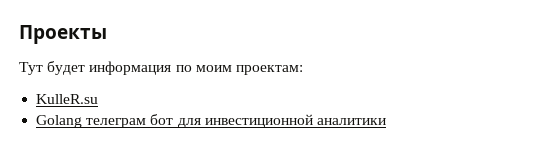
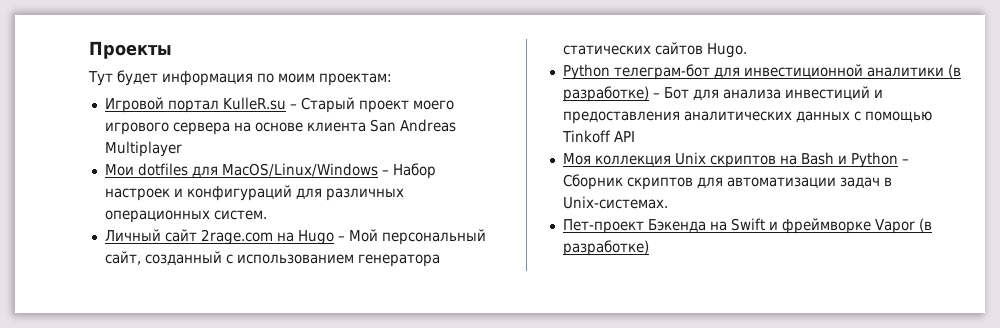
- KulleR.su
- Golang телеграм бот для инвестиционной аналитики
+ Игровой портал KulleR.su – Старый проект моего игрового сервера на основе клиента San Andreas Multiplayer
+ Мои dotfiles для MacOS/Linux/Windows – Набор настроек и конфигураций для различных операционных систем.
+ Личный сайт 2rage.com на Hugo – Мой персональный сайт, созданный с использованием генератора статических сайтов Hugo.
+ Python телеграм-бот для инвестиционной аналитики (в разработке) – Бот для анализа инвестиций и предоставления аналитических данных с помощью Tinkoff API
+ Моя коллекция Unix скриптов на Bash и Python – Сборник скриптов для автоматизации задач в Unix-системах.
+ Пет-проект Бэкенда на Swift и фреймворке Vapor (в разработке)

